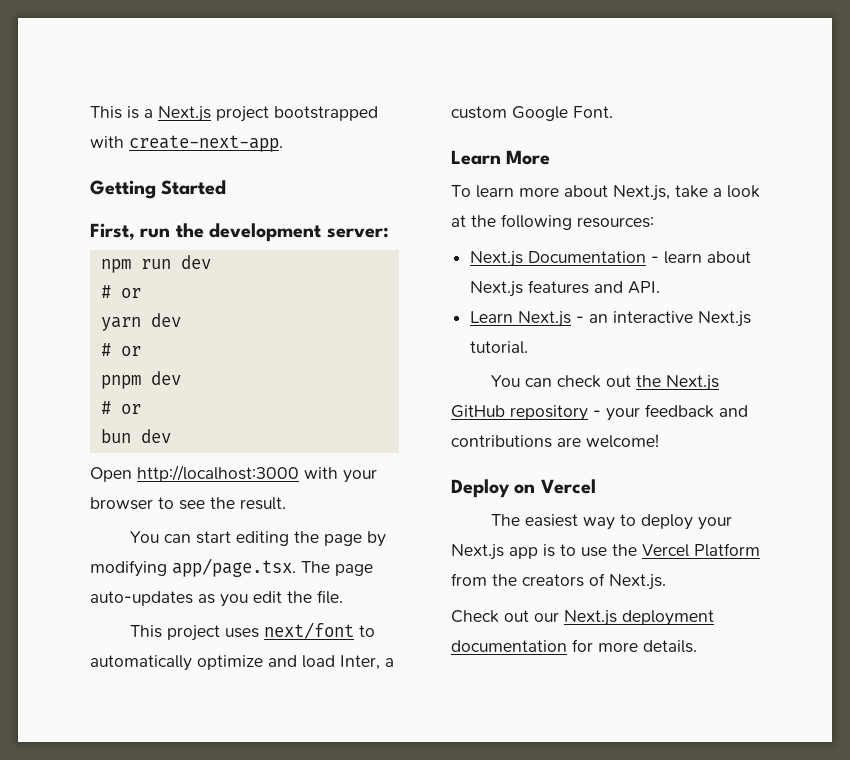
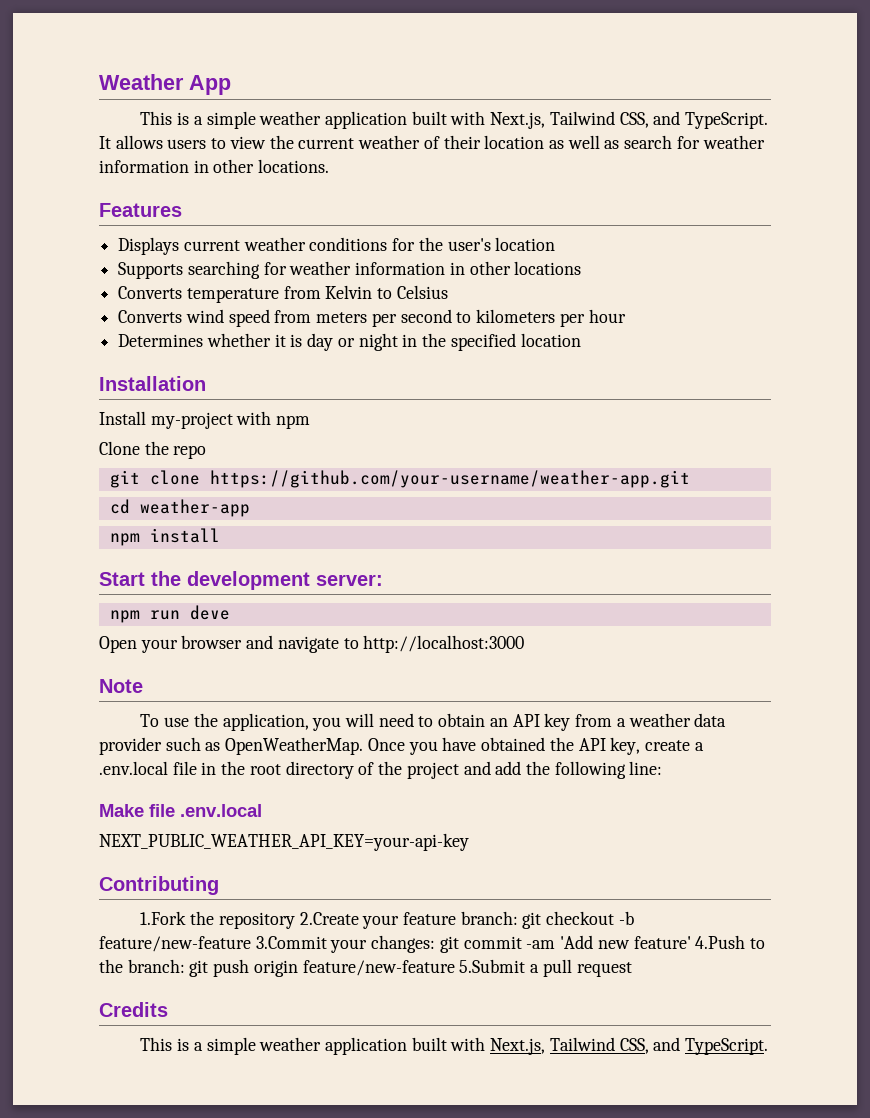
- This is a Next.js project bootstrapped with create-next-app.
- Getting Started
- First, run the development server:
+ Weather App
+ This is a simple weather application built with Next.js, Tailwind CSS, and TypeScript. It allows users to view the current weather of their location as well as search for weather information in other locations.
+ Features
+ Displays current weather conditions for the user's location
+ Supports searching for weather information in other locations
+ Converts temperature from Kelvin to Celsius
+ Converts wind speed from meters per second to kilometers per hour
+ Determines whether it is day or night in the specified location
+ Installation
+ Install my-project with npm
+ Clone the repo
+ git clone https://github.com/your-username/weather-app.git
+ cd weather-app
+ npm install
+ Start the development server:
- npm run dev
- # or
- yarn dev
- # or
- pnpm dev
- # or
- bun dev
- Open http://localhost:3000 with your browser to see the result.
- You can start editing the page by modifying app/page.tsx. The page auto-updates as you edit the file.
- This project uses next/font to automatically optimize and load Inter, a custom Google Font.
- Learn More
- To learn more about Next.js, take a look at the following resources:
- Next.js Documentation - learn about Next.js features and API.
- Learn Next.js - an interactive Next.js tutorial.
- You can check out the Next.js GitHub repository - your feedback and contributions are welcome!
- Deploy on Vercel
- The easiest way to deploy your Next.js app is to use the Vercel Platform from the creators of Next.js.
- Check out our Next.js deployment documentation for more details.
+ npm run deve
+ Open your browser and navigate to http://localhost:3000
+ Note
+ To use the application, you will need to obtain an API key from a weather data provider such as OpenWeatherMap. Once you have obtained the API key, create a .env.local file in the root directory of the project and add the following line:
+ Make file .env.local
+ NEXT_PUBLIC_WEATHER_API_KEY=your-api-key
+ Contributing
+ 1.Fork the repository 2.Create your feature branch: git checkout -b feature/new-feature 3.Commit your changes: git commit -am 'Add new feature' 4.Push to the branch: git push origin feature/new-feature 5.Submit a pull request
+ Credits
+ This is a simple weather application built with Next.js, Tailwind CSS, and TypeScript.

